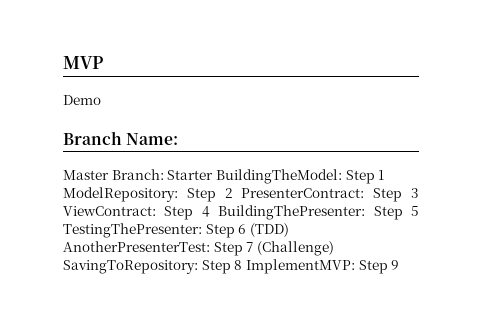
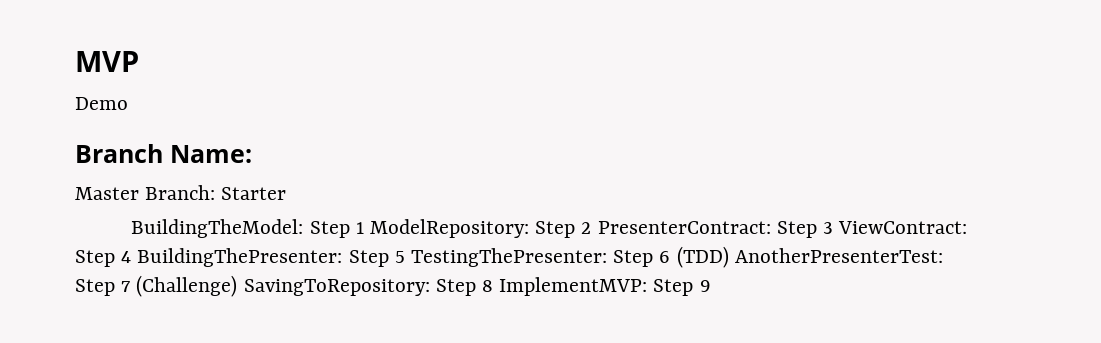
- Master Branch: Starter BuildingTheModel: Step 1 ModelRepository: Step 2 PresenterContract: Step 3 ViewContract: Step 4 BuildingThePresenter: Step 5 TestingThePresenter: Step 6 (TDD) AnotherPresenterTest: Step 7 (Challenge) SavingToRepository: Step 8 ImplementMVP: Step 9
+ Master Branch: Starter
+ BuildingTheModel: Step 1 ModelRepository: Step 2 PresenterContract: Step 3 ViewContract: Step 4 BuildingThePresenter: Step 5 TestingThePresenter: Step 6 (TDD) AnotherPresenterTest: Step 7 (Challenge) SavingToRepository: Step 8 ImplementMVP: Step 9

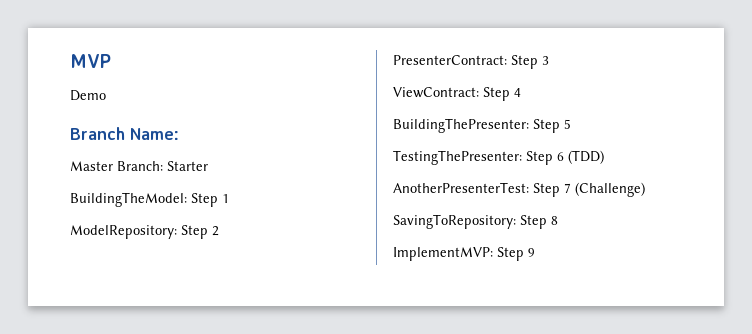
- BuildingTheModel: Step 1 ModelRepository: Step 2 PresenterContract: Step 3 ViewContract: Step 4 BuildingThePresenter: Step 5 TestingThePresenter: Step 6 (TDD) AnotherPresenterTest: Step 7 (Challenge) SavingToRepository: Step 8 ImplementMVP: Step 9
+ BuildingTheModel: Step 1
+ ModelRepository: Step 2
+ PresenterContract: Step 3
+ ViewContract: Step 4
+ BuildingThePresenter: Step 5
+ TestingThePresenter: Step 6 (TDD)
+ AnotherPresenterTest: Step 7 (Challenge)
+ SavingToRepository: Step 8
+ ImplementMVP: Step 9

